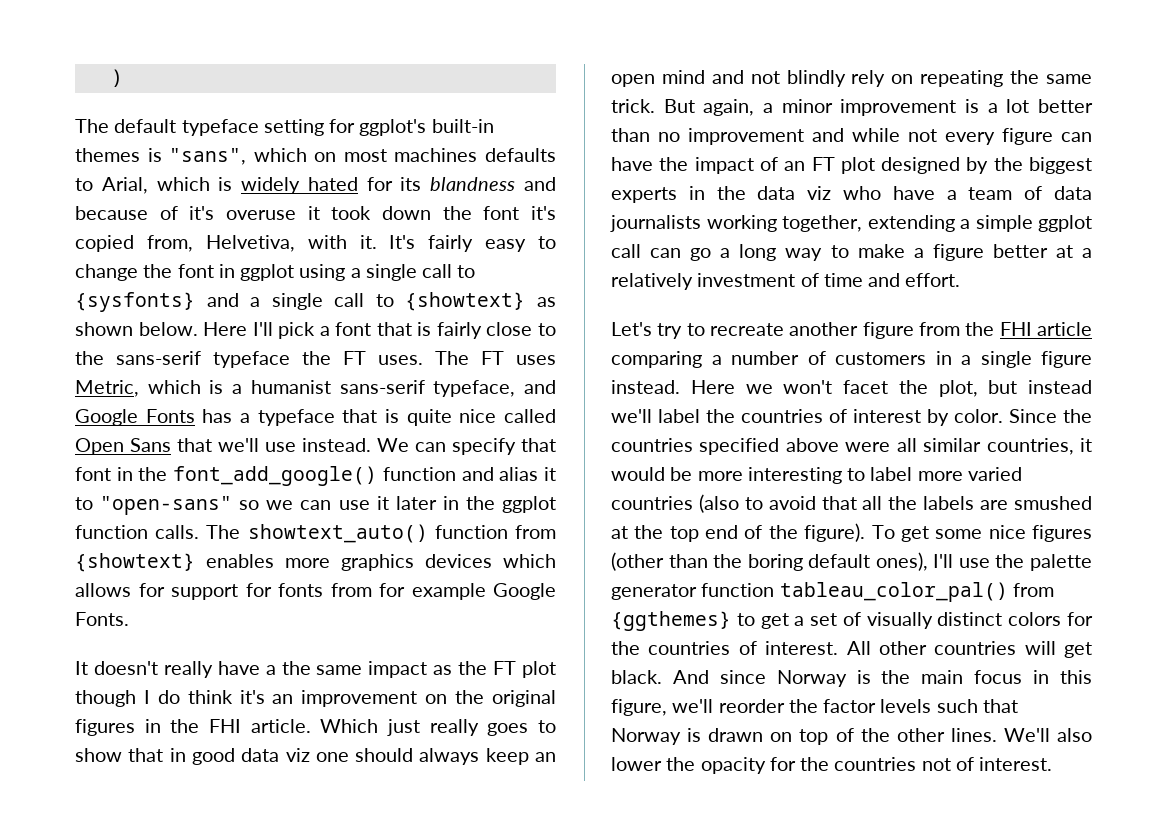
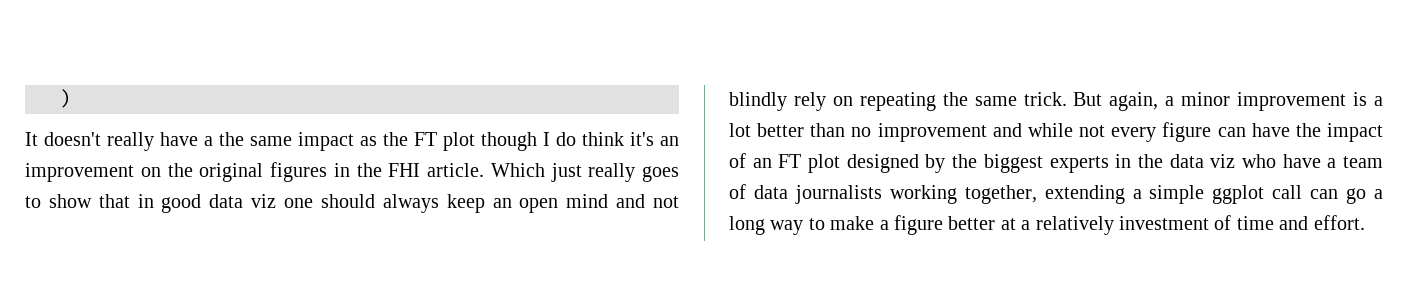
- The default typeface setting for ggplot's built-in themes is "sans", which on most machines defaults to Arial, which is widely hated for its blandness and because of it's overuse it took down the font it's copied from, Helvetiva, with it. It's fairly easy to change the font in ggplot using a single call to {sysfonts} and a single call to {showtext} as shown below. Here I'll pick a font that is fairly close to the sans-serif typeface the FT uses. The FT uses Metric, which is a humanist sans-serif typeface, and Google Fonts has a typeface that is quite nice called Open Sans that we'll use instead. We can specify that font in the font_add_google() function and alias it to "open-sans" so we can use it later in the ggplot function calls. The showtext_auto() function from {showtext} enables more graphics devices which allows for support for fonts from for example Google Fonts.
- Let's try to recreate another figure from the FHI article comparing a number of customers in a single figure instead. Here we won't facet the plot, but instead we'll label the countries of interest by color. Since the countries specified above were all similar countries, it would be more interesting to label more varied countries (also to avoid that all the labels are smushed at the top end of the figure). To get some nice figures (other than the boring default ones), I'll use the palette generator function tableau_color_pal() from {ggthemes} to get a set of visually distinct colors for the countries of interest. All other countries will get black. And since Norway is the main focus in this figure, we'll reorder the factor levels such that Norway is drawn on top of the other lines. We'll also lower the opacity for the countries not of interest.

